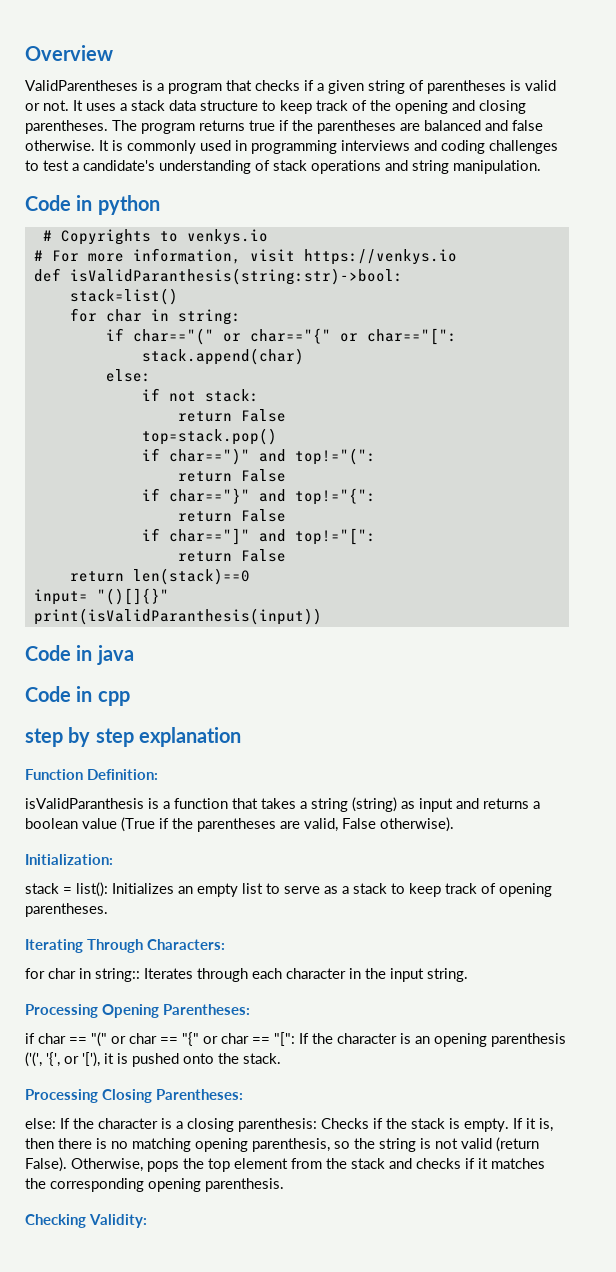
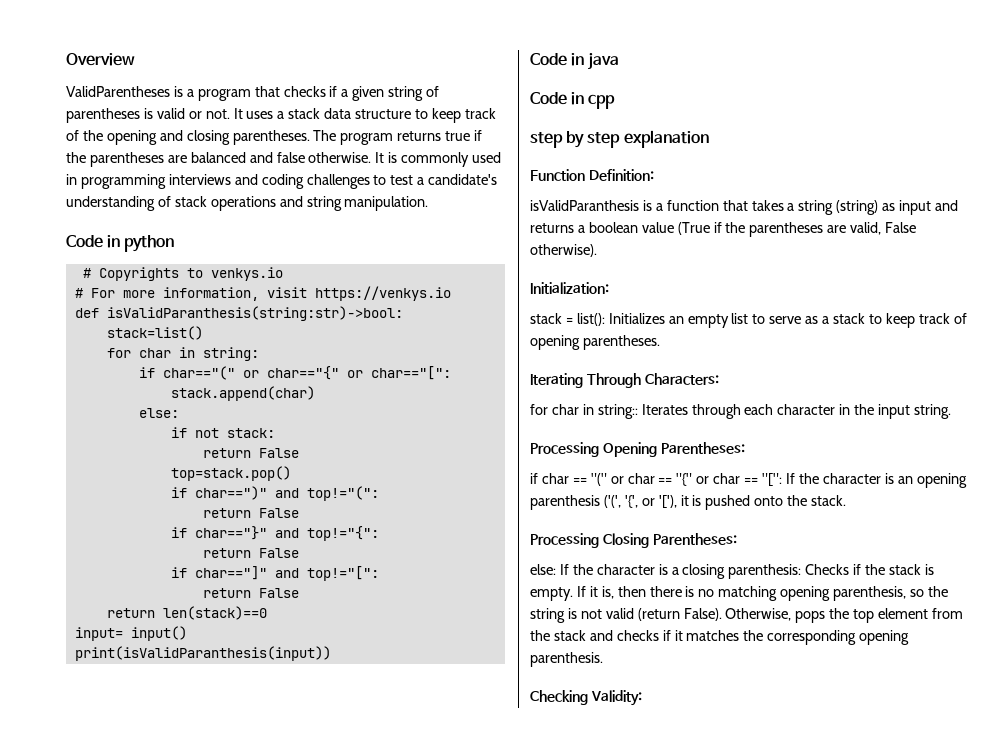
- input= "()[]{}"
+ input= input()

